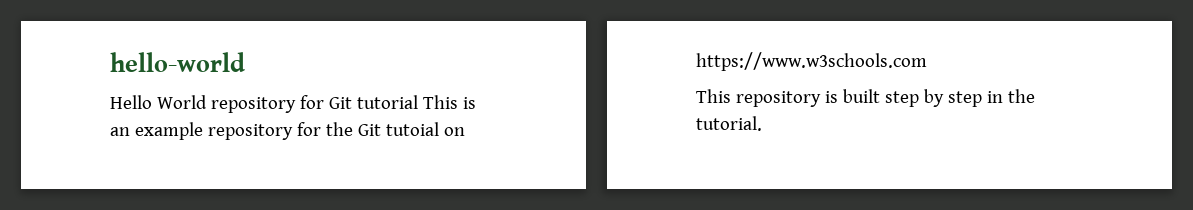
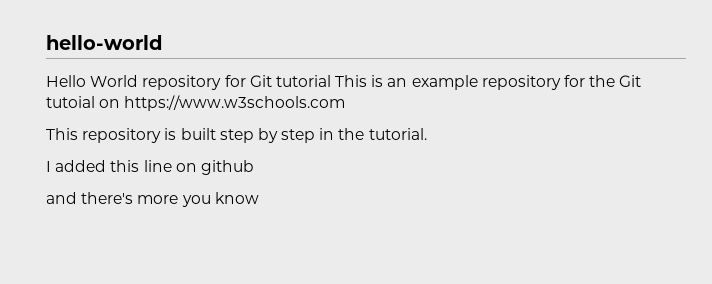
+ I added this line on github
+ and there's more you know

